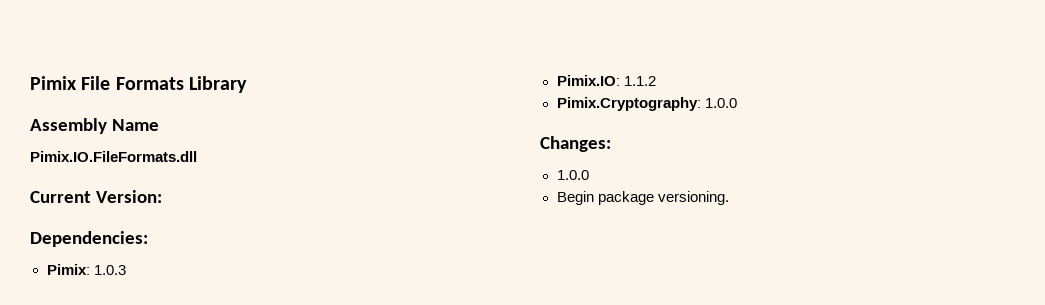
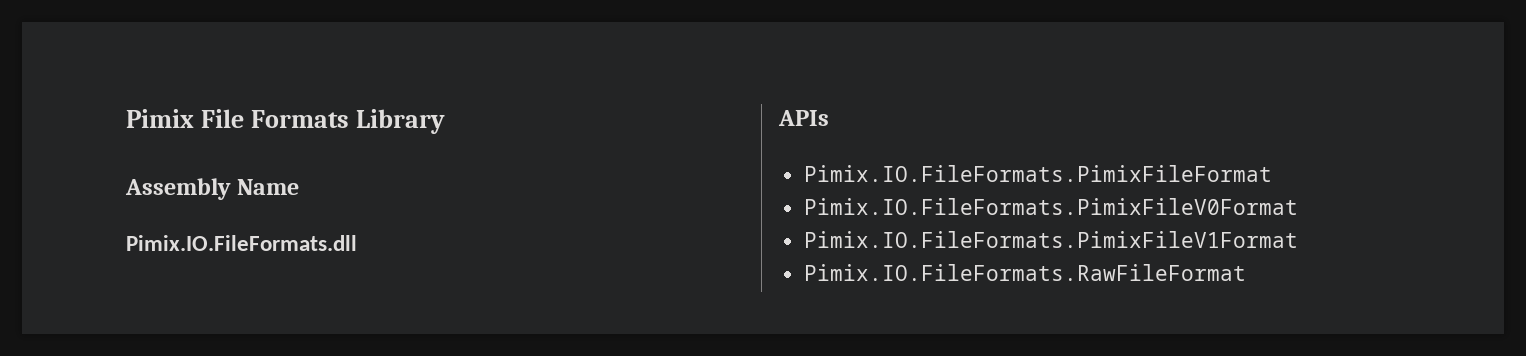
- Current Version:
- Dependencies:
- Pimix: 1.0.3
- Pimix.IO: 1.1.2
- Pimix.Cryptography: 1.0.0
- Changes:
- 1.0.0
- Begin package versioning.
+ APIs
+ Pimix.IO.FileFormats.PimixFileFormat
+ Pimix.IO.FileFormats.PimixFileV0Format
+ Pimix.IO.FileFormats.PimixFileV1Format
+ Pimix.IO.FileFormats.RawFileFormat

